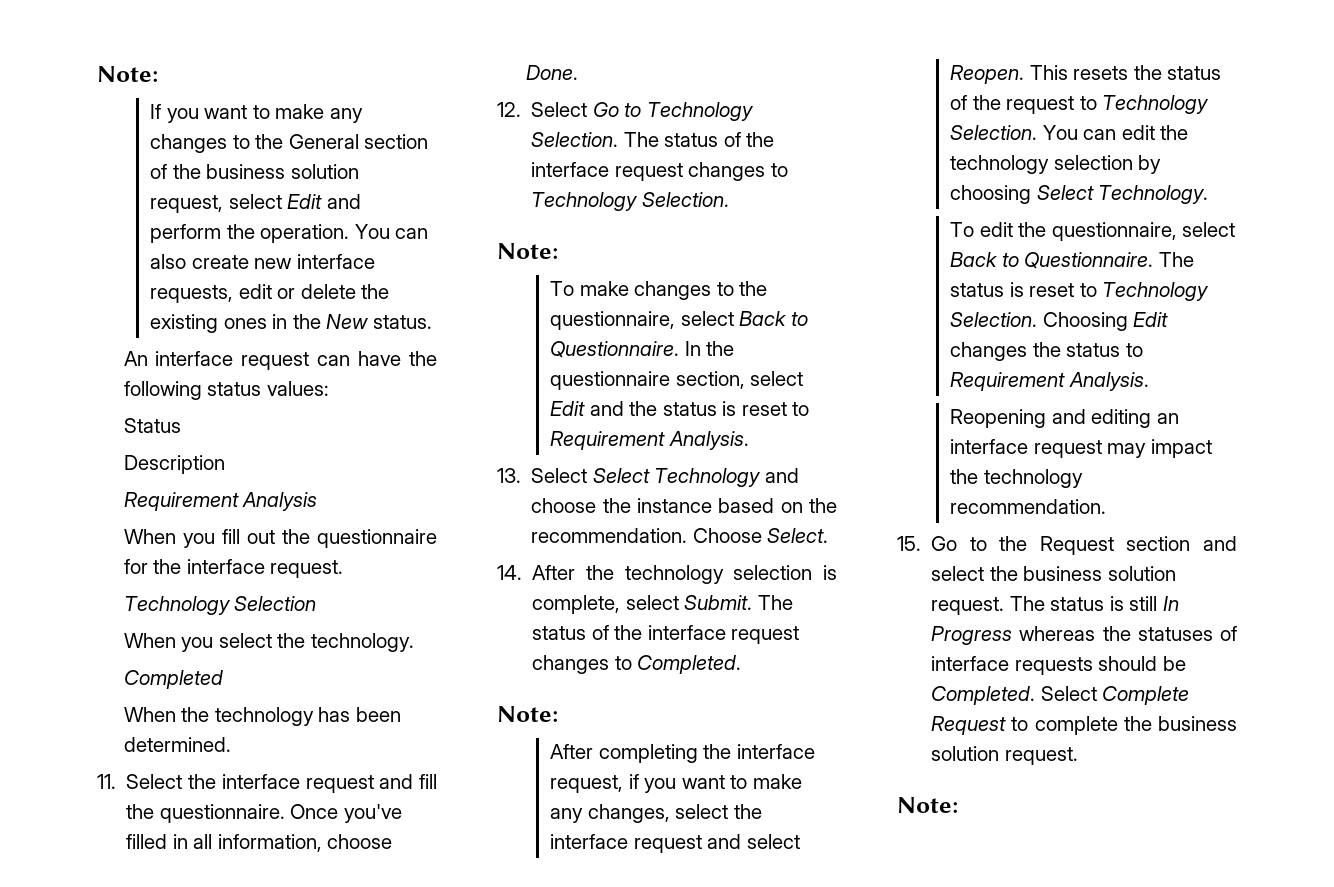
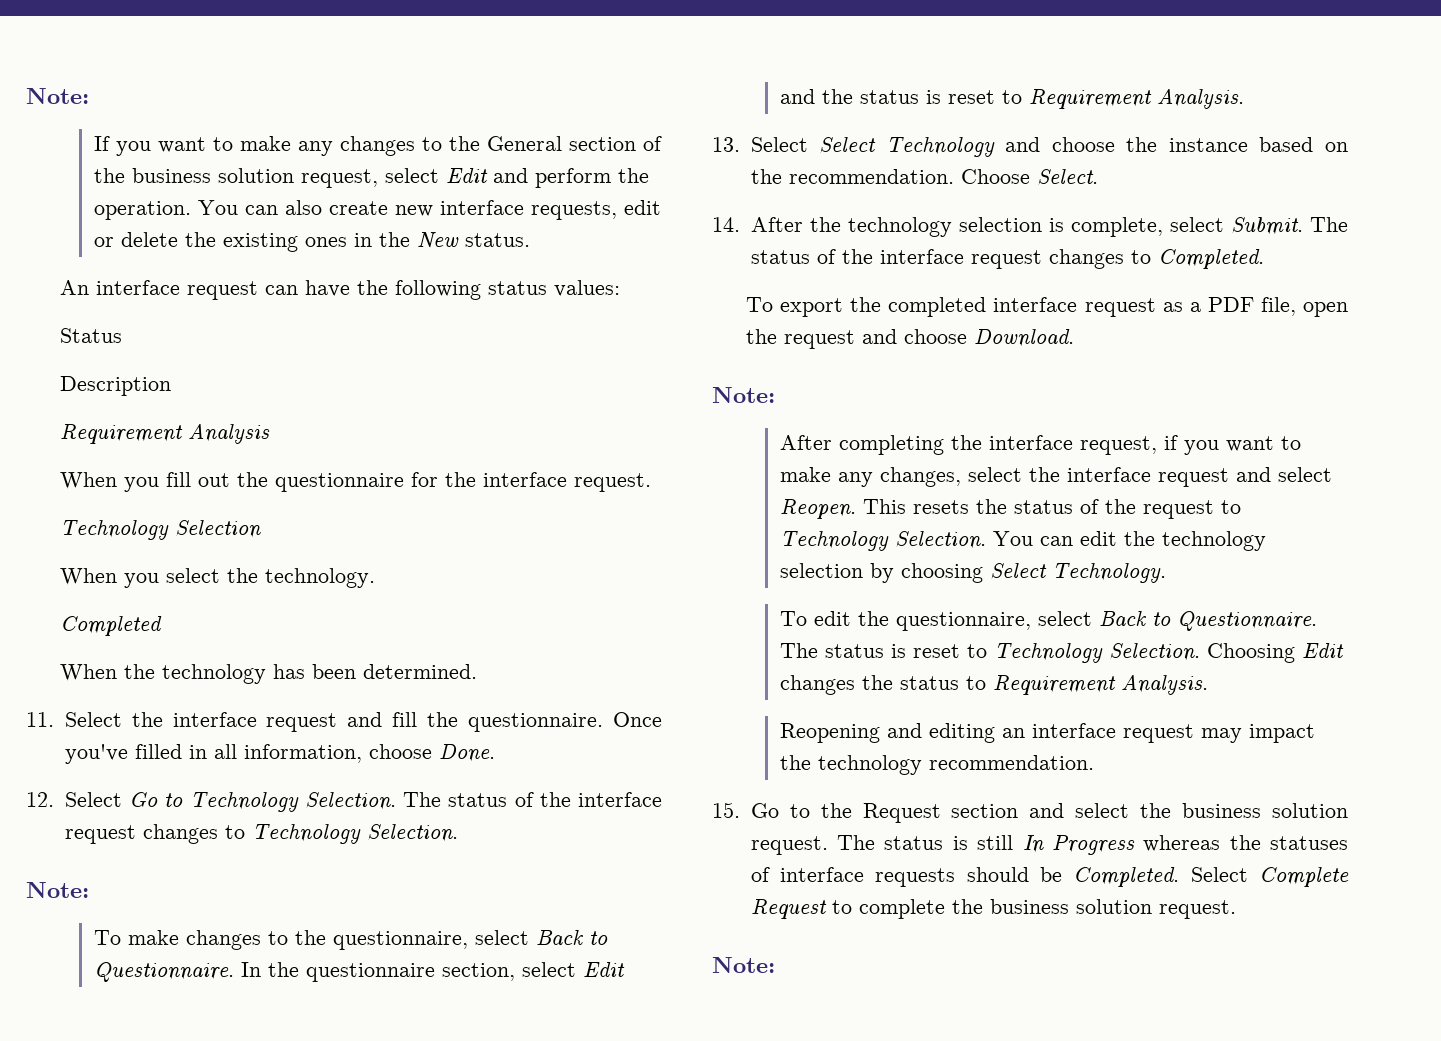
+ To export the completed interface request as a PDF file, open the request and choose Download.

